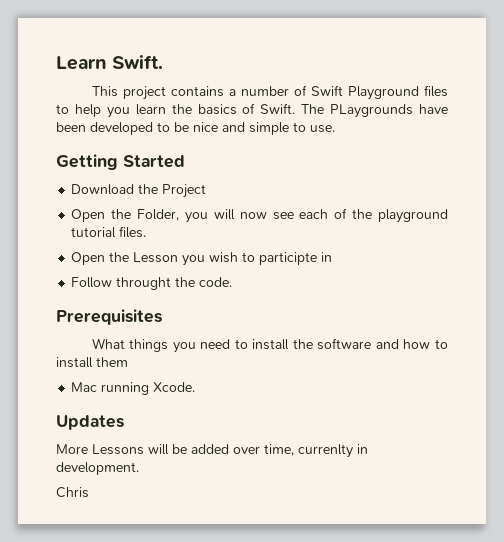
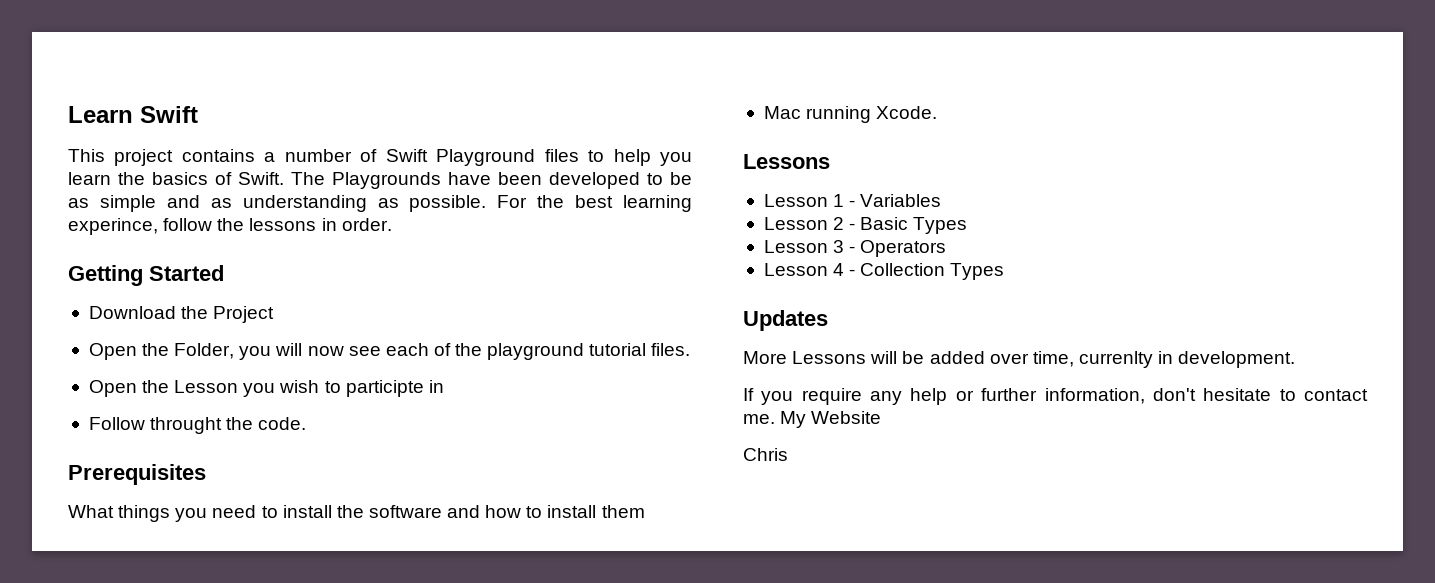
- Learn Swift.
+ Learn Swift
- The PLaygrounds have been developed to be nice and simple to use.
+ The Playgrounds have been developed to be as simple and as understanding as possible. For the best learning experince, follow the lessons in order.
  Mac running Xcode.
+ Lessons
+ Lesson 1 - Variables
+ Lesson 2 - Basic Types
+ Lesson 3 - Operators
+ Lesson 4 - Collection Types
+ If you require any help or further information, don't hesitate to contact me. My Website

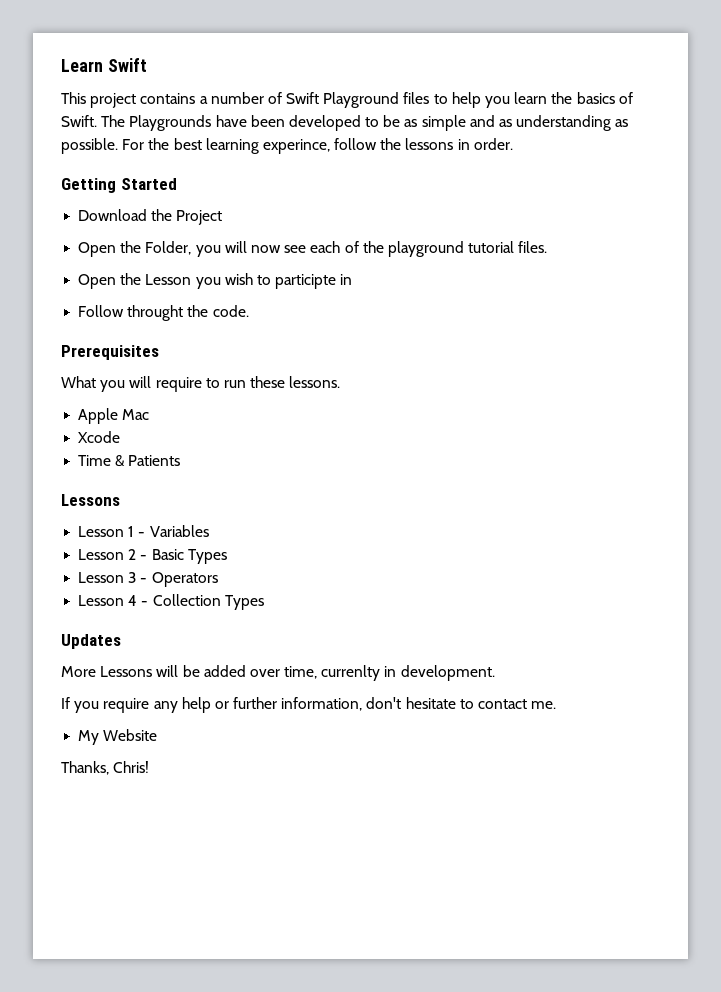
- What things you need to install the software and how to install them
- Mac running Xcode.
+ What you will require to run these lessons.
+ Apple Mac
+ Xcode
+ Time & Patients
- If you require any help or further information, don't hesitate to contact me. My Website
+ If you require any help or further information, don't hesitate to contact me.
+ My Website
- Chris
+ Thanks, Chris!

